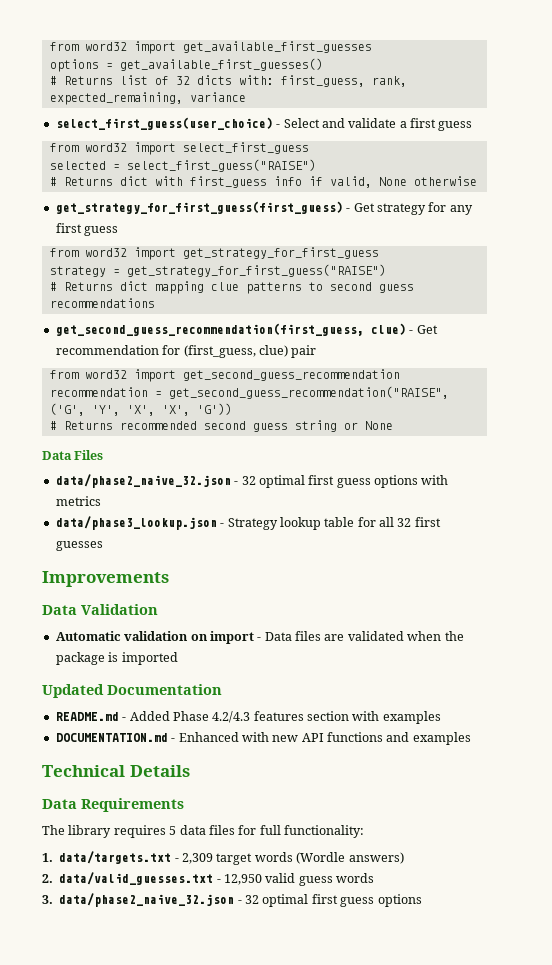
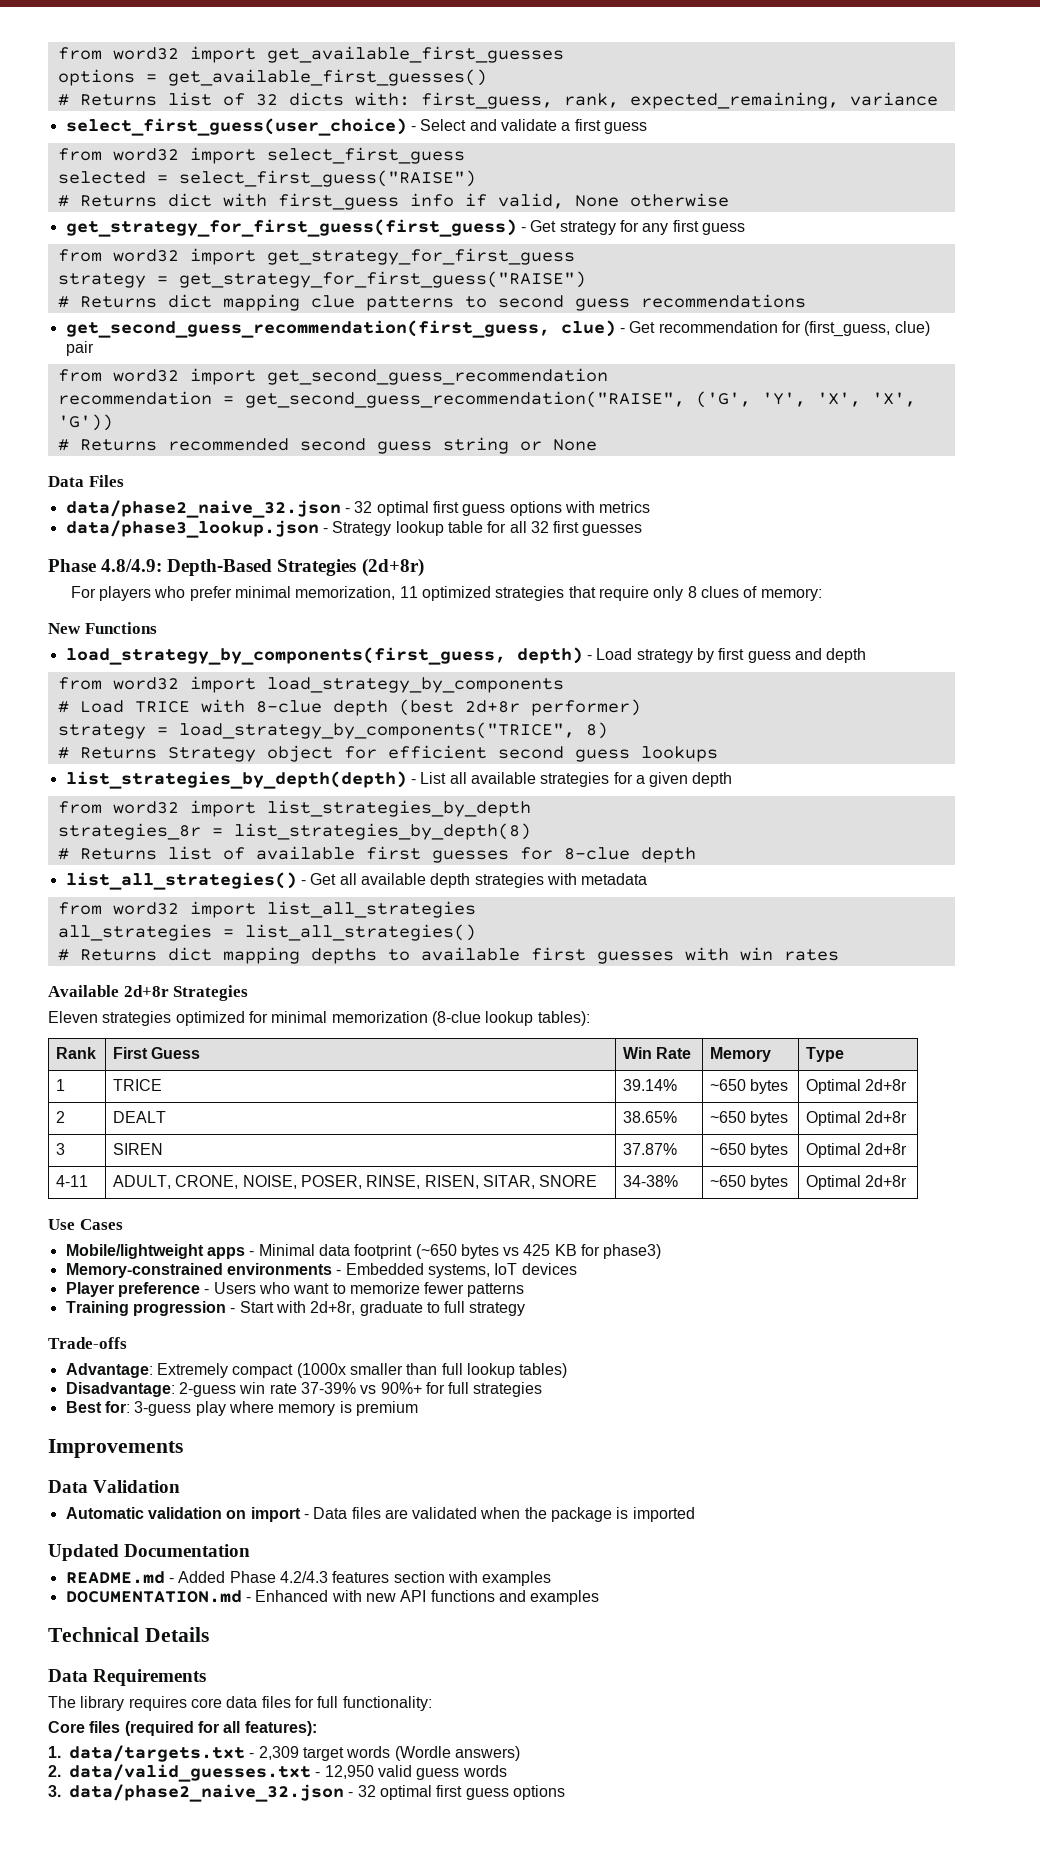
+ Phase 4.8/4.9: Depth-Based Strategies (2d+8r)
+ For players who prefer minimal memorization, 11 optimized strategies that require only 8 clues of memory:
+ New Functions
+ load_strategy_by_components(first_guess, depth) - Load strategy by first guess and depth
+ from word32 import load_strategy_by_components
+ # Load TRICE with 8-clue depth (best 2d+8r performer)
+ strategy = load_strategy_by_components("TRICE", 8)
+ # Returns Strategy object for efficient second guess lookups
+ list_strategies_by_depth(depth) - List all available strategies for a given depth
+ from word32 import list_strategies_by_depth
+ strategies_8r = list_strategies_by_depth(8)
+ # Returns list of available first guesses for 8-clue depth
+ list_all_strategies() - Get all available depth strategies with metadata
+ from word32 import list_all_strategies
+ all_strategies = list_all_strategies()
+ # Returns dict mapping depths to available first guesses with win rates
+ Available 2d+8r Strategies
+ Eleven strategies optimized for minimal memorization (8-clue lookup tables):
+ Rank | First Guess | Win Rate | Memory | Type
+ 1 | TRICE | 39.14% | ~650 bytes | Optimal 2d+8r
+ 2 | DEALT | 38.65% | ~650 bytes | Optimal 2d+8r
+ 3 | SIREN | 37.87% | ~650 bytes | Optimal 2d+8r
+ 4-11 | ADULT, CRONE, NOISE, POSER, RINSE, RISEN, SITAR, SNORE | 34-38% | ~650 bytes | Optimal 2d+8r
+ Use Cases
+ Mobile/lightweight apps - Minimal data footprint (~650 bytes vs 425 KB for phase3)
+ Memory-constrained environments - Embedded systems, IoT devices
+ Player preference - Users who want to memorize fewer patterns
+ Training progression - Start with 2d+8r, graduate to full strategy
+ Trade-offs
+ Advantage: Extremely compact (1000x smaller than full lookup tables)
+ Disadvantage: 2-guess win rate 37-39% vs 90%+ for full strategies
+ Best for: 3-guess play where memory is premium
- The library requires 5 data files for full functionality:
+ The library requires core data files for full functionality:
+ Core files (required for all features):

